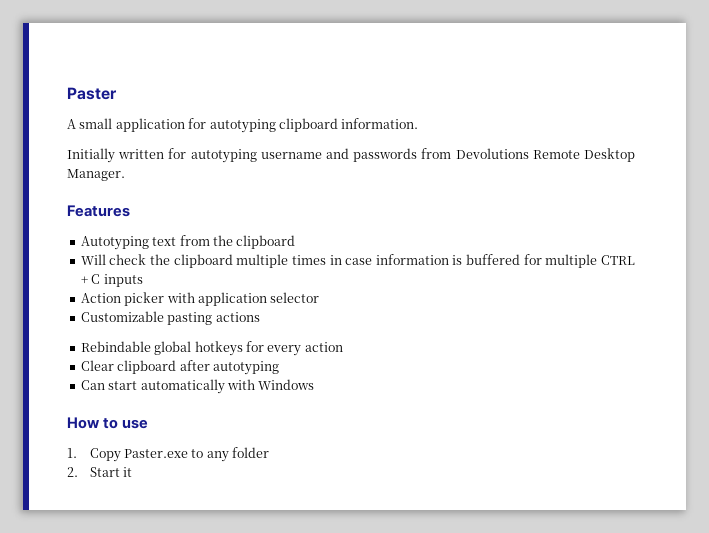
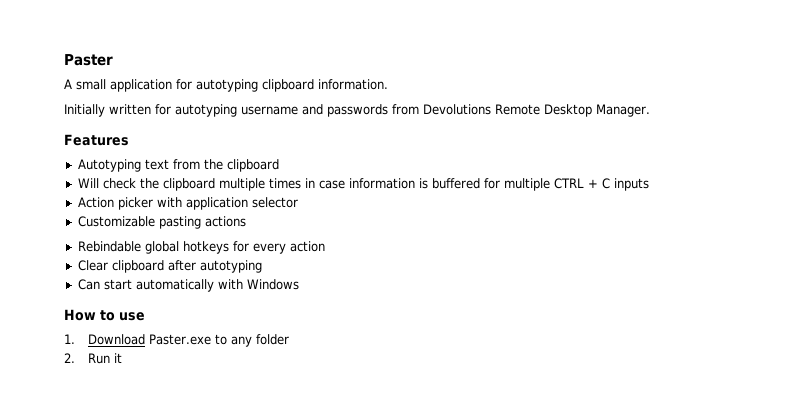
- 1. Copy Paster.exe to any folder
+ 1. Download Paster.exe to any folder
- 2. Start it
+ 2. Run it

